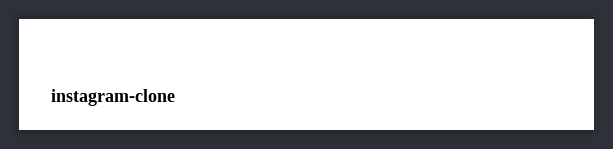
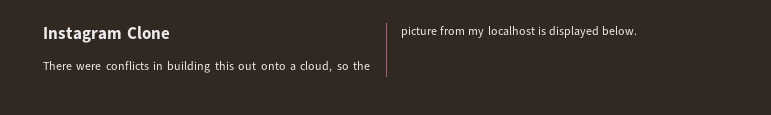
- instagram-clone
+ Instagram Clone
+ There were conflicts in building this out onto a cloud, so the picture from my localhost is displayed below.

